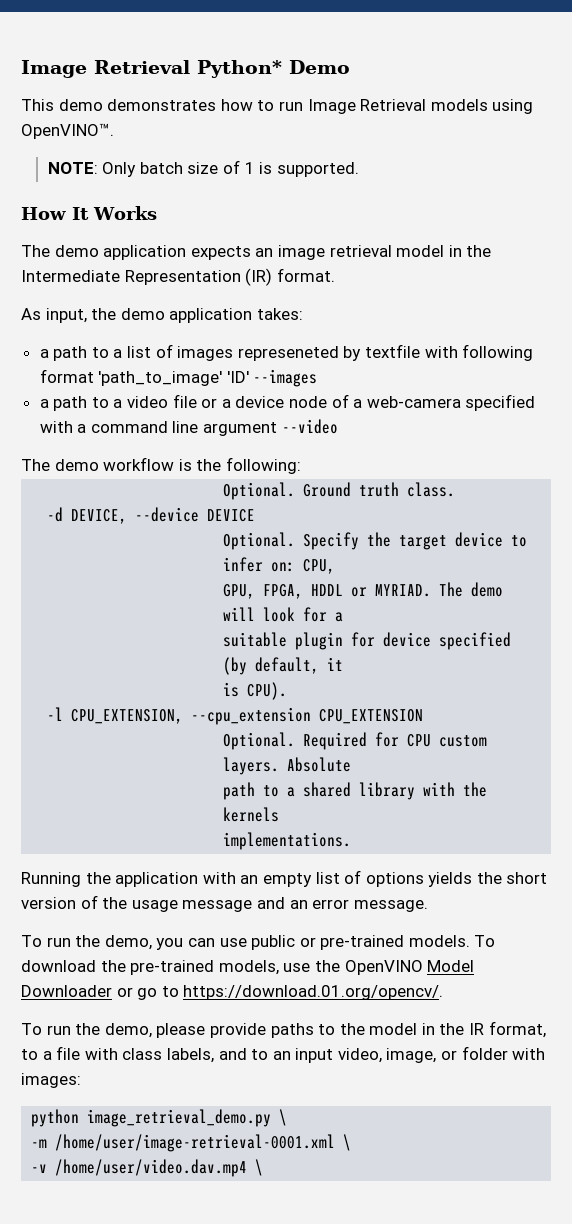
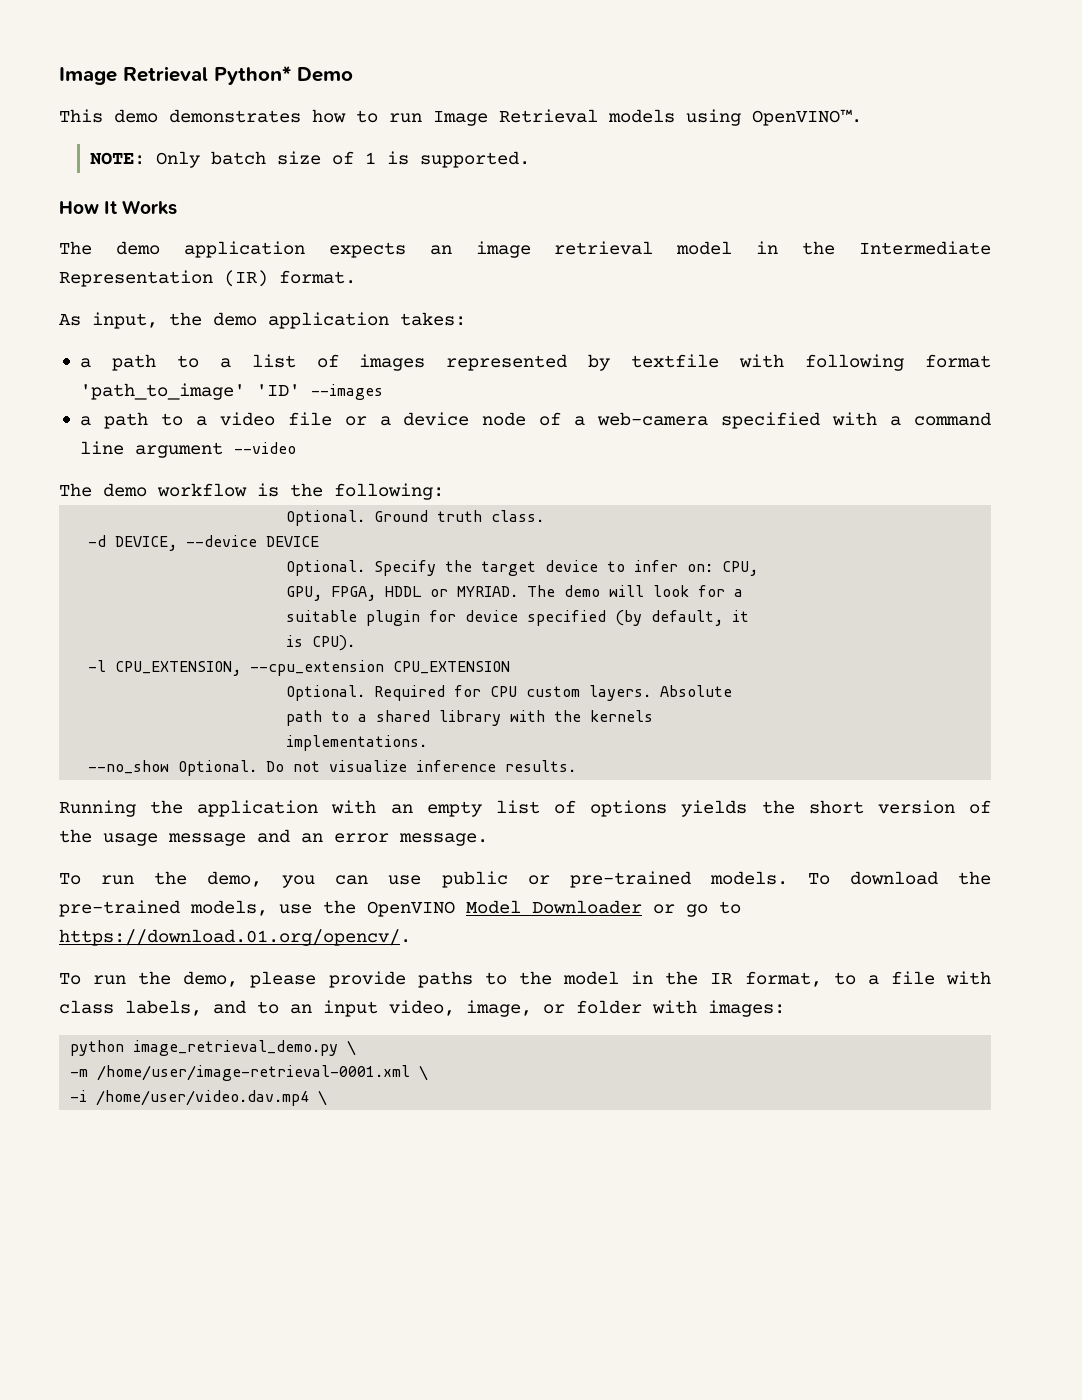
- a path to a list of images represeneted by textfile with following format 'path_to_image' 'ID' --images
+ a path to a list of images represented by textfile with following format 'path_to_image' 'ID' --images
+ --no_show Optional. Do not visualize inference results.
- -v /home/user/video.dav.mp4 \
+ -i /home/user/video.dav.mp4 \

